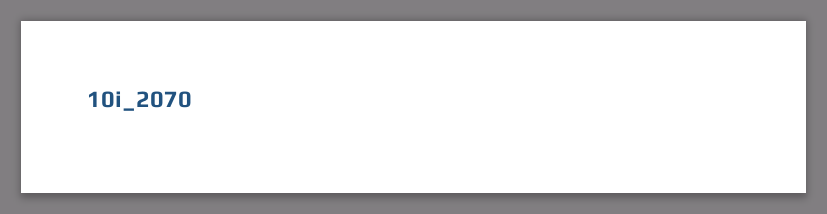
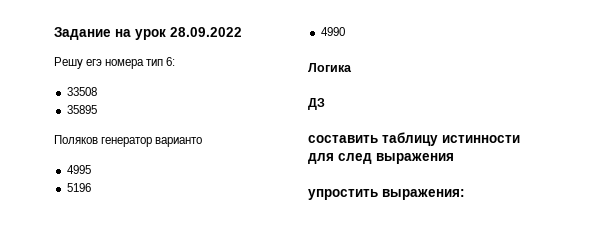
- 10i_2070
+ Задание на урок 28.09.2022
+ Решу егэ номера тип 6:
+ 33508
+ 35895
+ Поляков генератор варианто
+ 4995
+ 5196
+ 4990
+ Логика
+ ДЗ
+ составить таблицу истинности для след выражения
+ упростить выражения:

